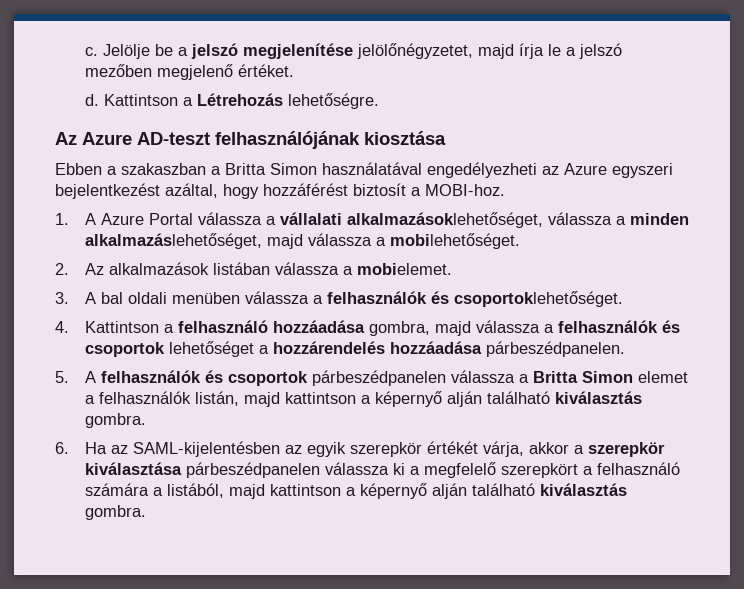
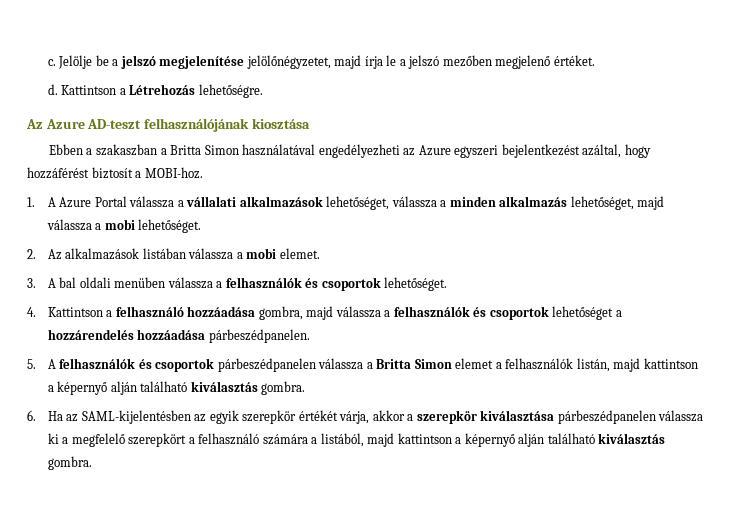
- 1. A Azure Portal válassza a vállalati alkalmazásoklehetőséget, válassza a minden alkalmazáslehetőséget, majd válassza a mobilehetőséget.
+ 1. A Azure Portal válassza a vállalati alkalmazások lehetőséget, válassza a minden alkalmazás lehetőséget, majd válassza a mobi lehetőséget.
- 2. Az alkalmazások listában válassza a mobielemet.
+ 2. Az alkalmazások listában válassza a mobi elemet.
- 3. A bal oldali menüben válassza a felhasználók és csoportoklehetőséget.
+ 3. A bal oldali menüben válassza a felhasználók és csoportok lehetőséget.

